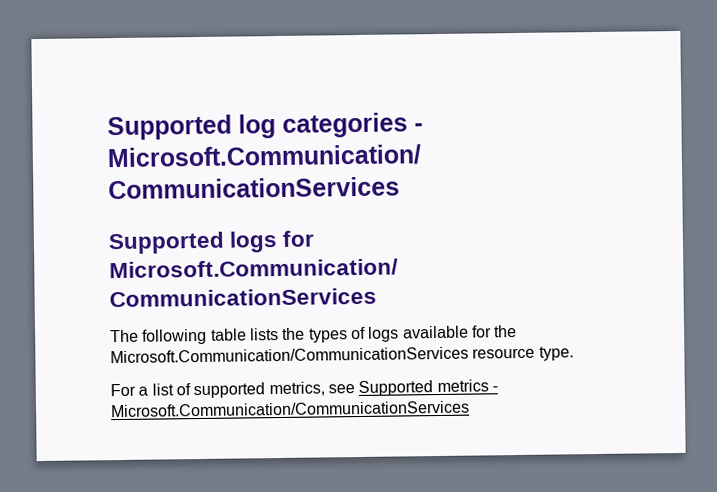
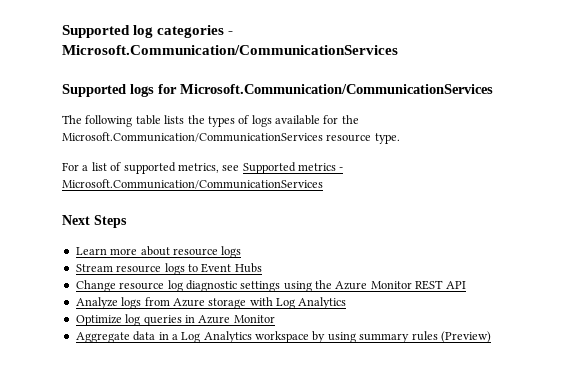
+ Next Steps
+ Learn more about resource logs
+ Stream resource logs to Event Hubs
+ Change resource log diagnostic settings using the Azure Monitor REST API
+ Analyze logs from Azure storage with Log Analytics
+ Optimize log queries in Azure Monitor
+ Aggregate data in a Log Analytics workspace by using summary rules (Preview)

